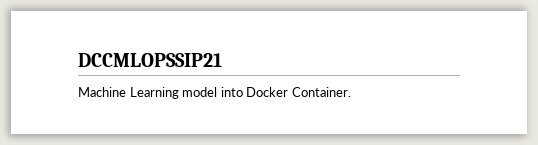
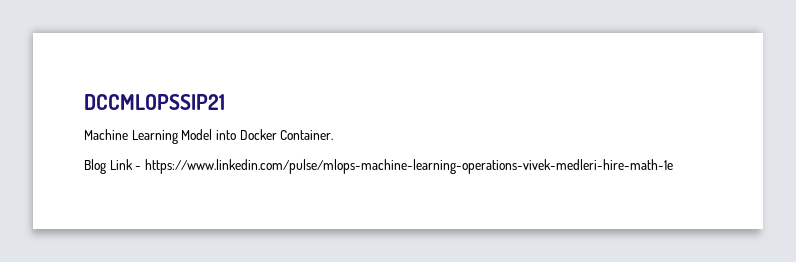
- Machine Learning model into Docker Container.
+ Machine Learning Model into Docker Container.
+ Blog Link - https://www.linkedin.com/pulse/mlops-machine-learning-operations-vivek-medleri-hire-math-1e

